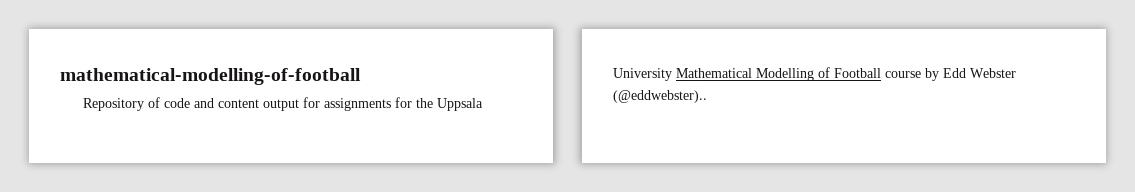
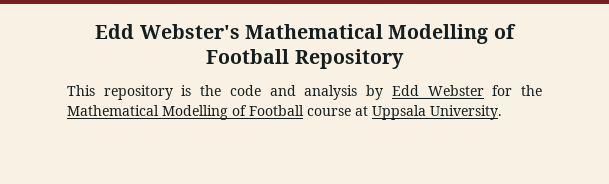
- mathematical-modelling-of-football
- Repository of code and content output for assignments for the Uppsala University Mathematical Modelling of Football course by Edd Webster (@eddwebster)..
+ Edd Webster's Mathematical Modelling of Football Repository
+ This repository is the code and analysis by Edd Webster for the Mathematical Modelling of Football course at Uppsala University.

